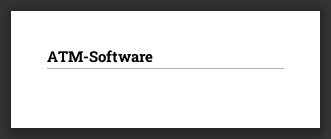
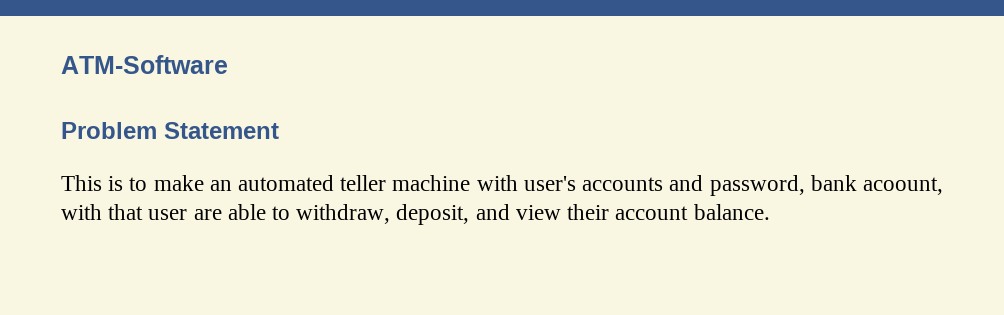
+ Problem Statement
+ This is to make an automated teller machine with user's accounts and password, bank acoount, with that user are able to withdraw, deposit, and view their account balance.

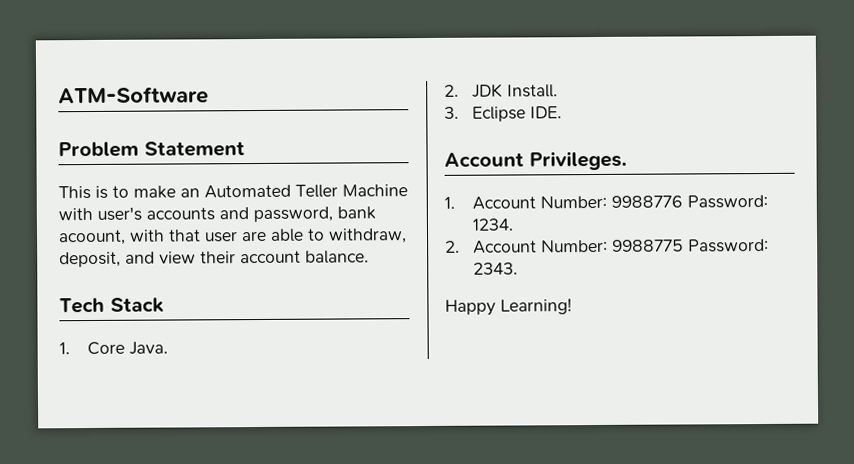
- This is to make an automated teller machine with user's accounts and password, bank acoount, with that user are able to withdraw, deposit, and view their account balance.
+ This is to make an Automated Teller Machine with user's accounts and password, bank acoount, with that user are able to withdraw, deposit, and view their account balance.
+ Tech Stack
+ 1. Core Java.
+ 2. JDK Install.
+ 3. Eclipse IDE.
+ Account Privileges.
+ 1. Account Number: 9988776 Password: 1234.
+ 2. Account Number: 9988775 Password: 2343.
+ Happy Learning!

